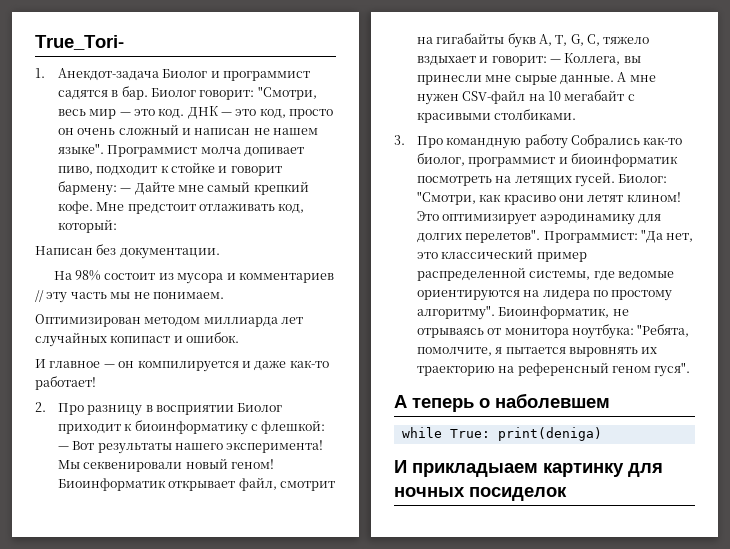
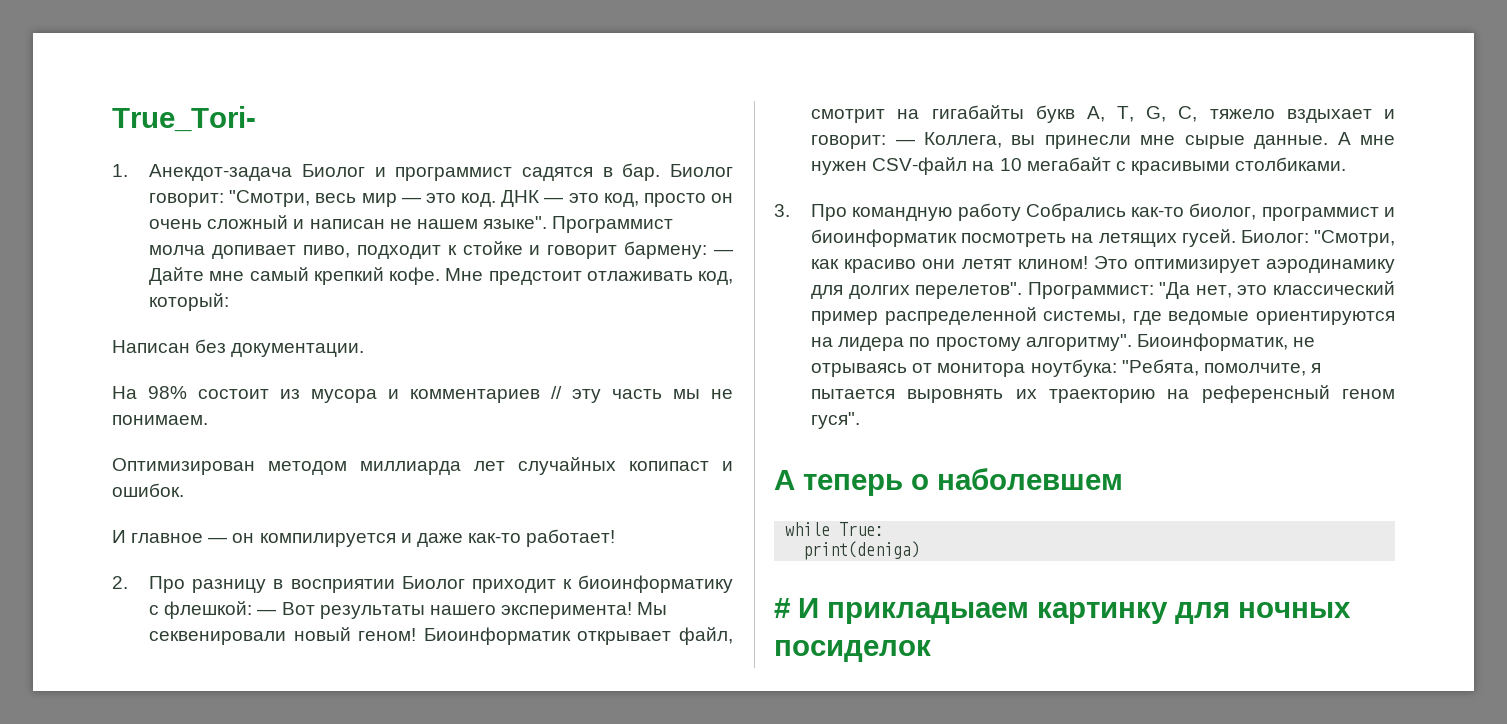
- while True: print(deniga)
+ while True:
+ print(deniga)
- И прикладыаем картинку для ночных посиделок
+ # И прикладыаем картинку для ночных посиделок

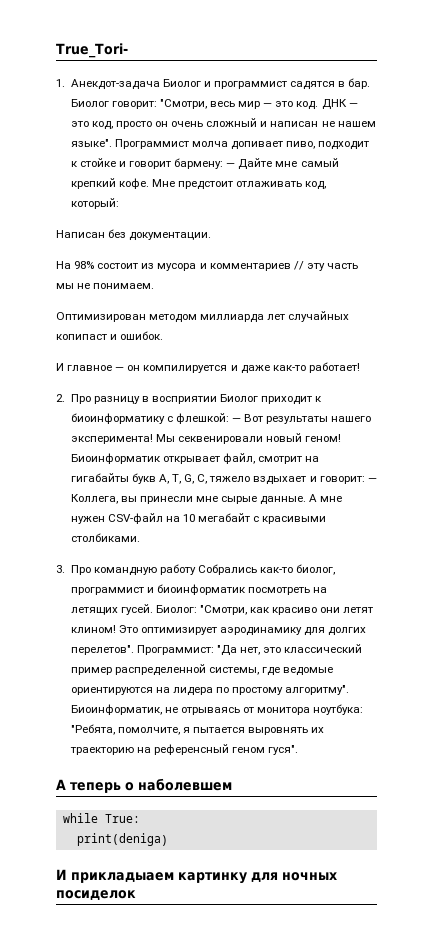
- # И прикладыаем картинку для ночных посиделок
+ И прикладыаем картинку для ночных посиделок

